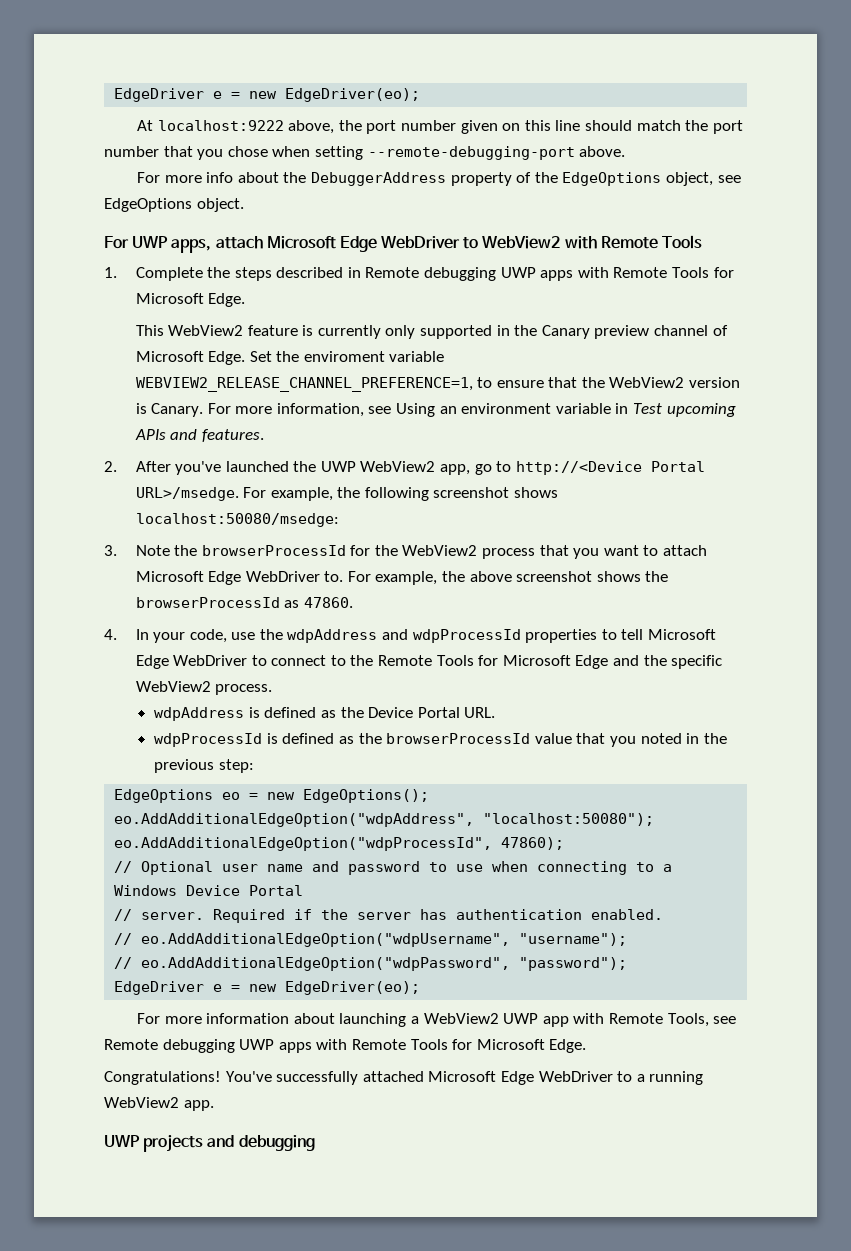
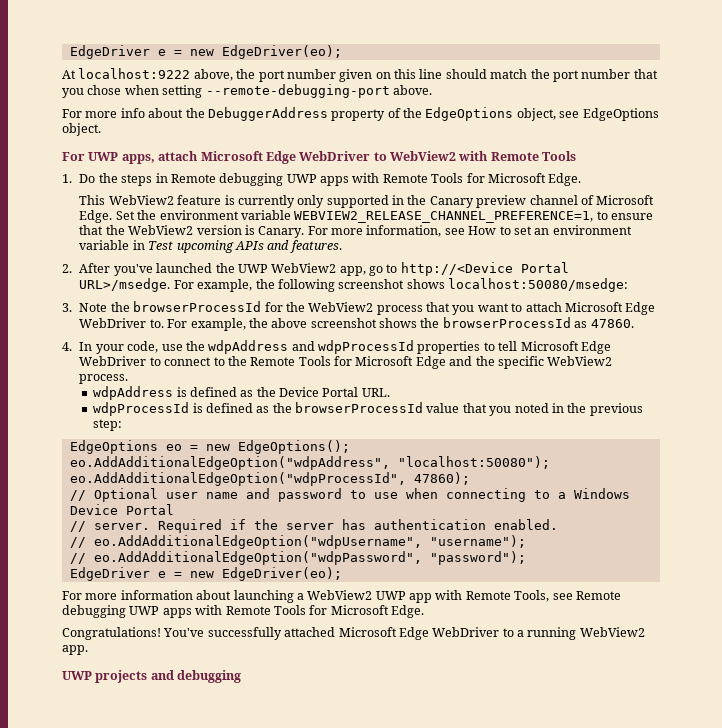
- 1. Complete the steps described in Remote debugging UWP apps with Remote Tools for Microsoft Edge.
+ 1. Do the steps in Remote debugging UWP apps with Remote Tools for Microsoft Edge.
- Set the enviroment variable WEBVIEW2_RELEASE_CHANNEL_PREFERENCE=1, to ensure that the WebView2 version is Canary.
+ Set the environment variable WEBVIEW2_RELEASE_CHANNEL_PREFERENCE=1, to ensure that the WebView2 version is Canary.
- For more information, see Using an environment variable in Test upcoming APIs and features.
+ For more information, see How to set an environment variable in Test upcoming APIs and features.

